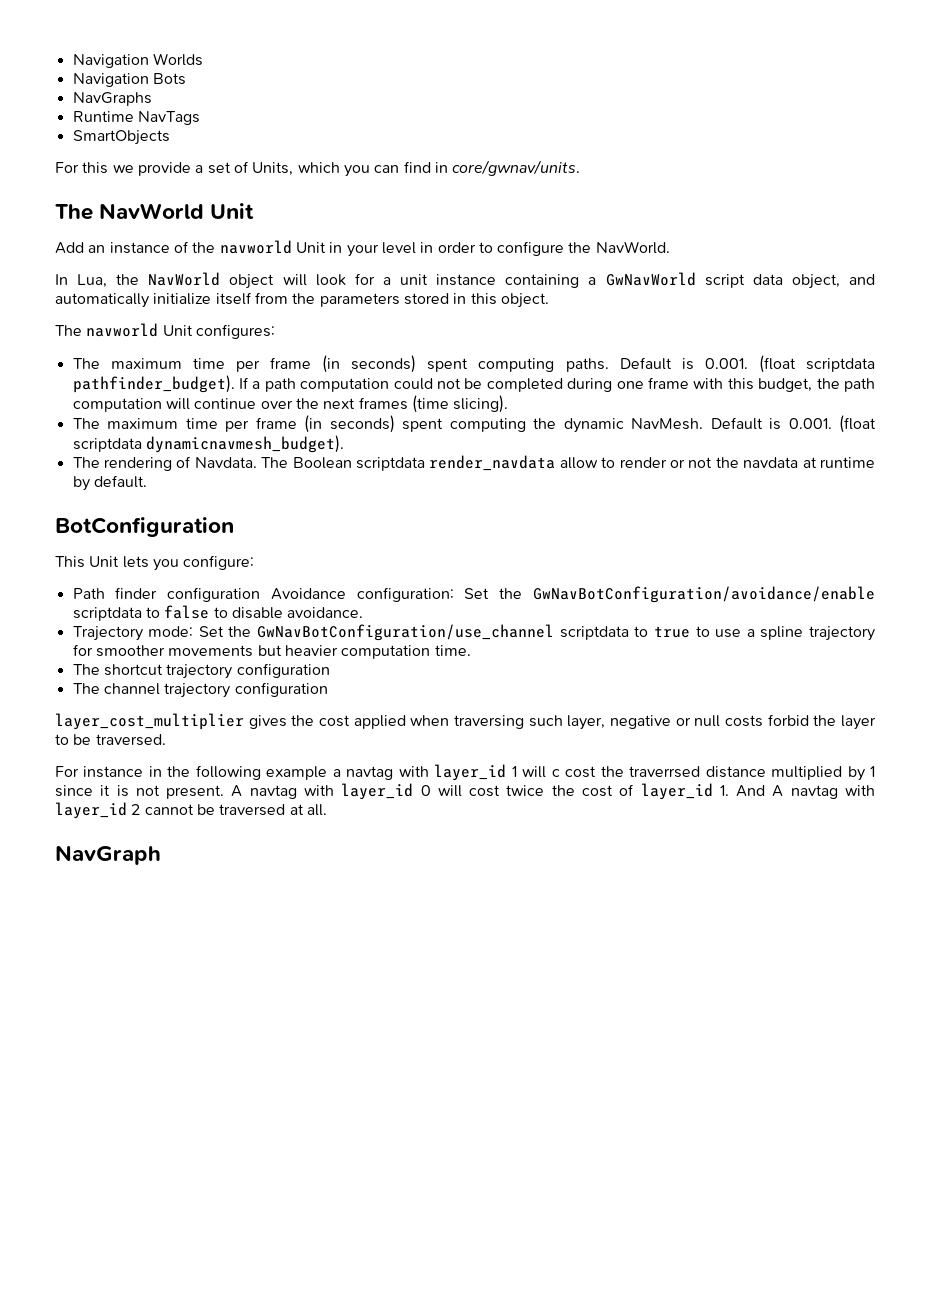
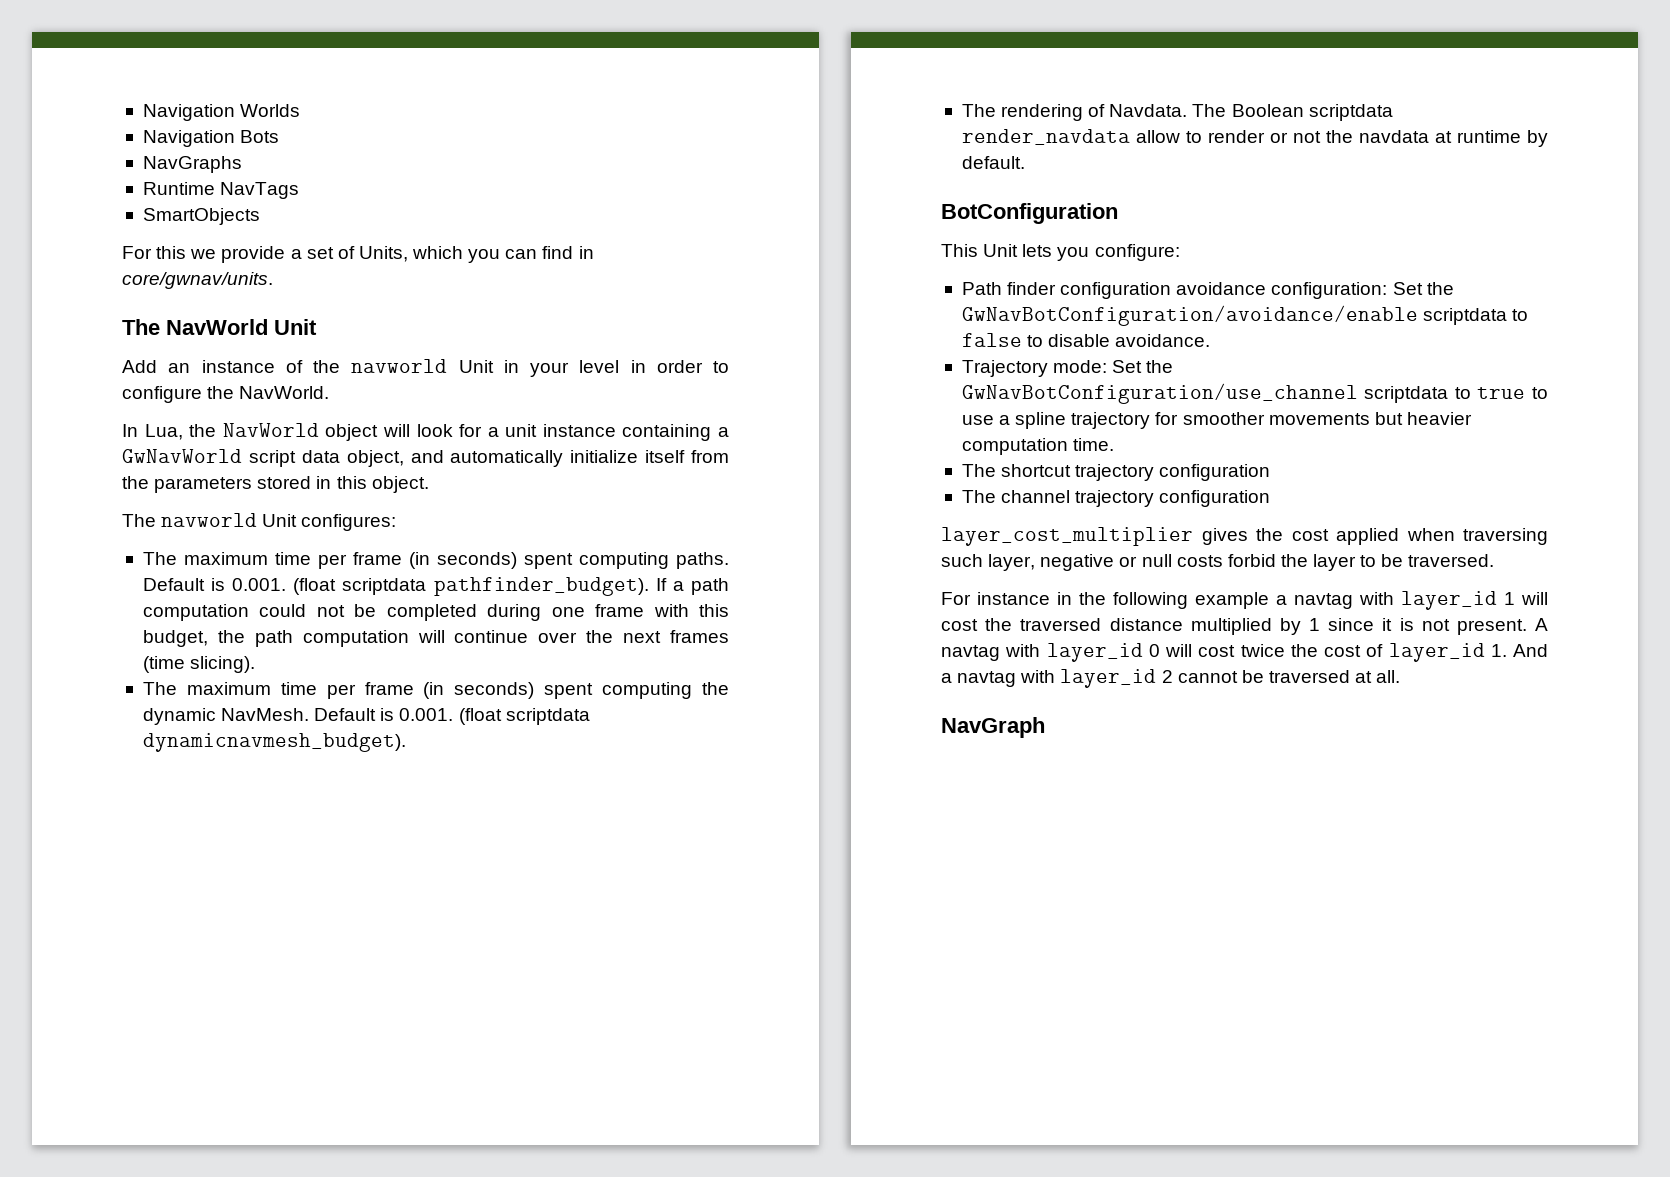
- Path finder configuration Avoidance configuration: Set the GwNavBotConfiguration/avoidance/enable scriptdata to false to disable avoidance.
+ Path finder configuration avoidance configuration: Set the GwNavBotConfiguration/avoidance/enable scriptdata to false to disable avoidance.
- For instance in the following example a navtag with layer_id 1 will c cost the traverrsed distance multiplied by 1 since it is not present.
+ For instance in the following example a navtag with layer_id 1 will cost the traversed distance multiplied by 1 since it is not present.
- A navtag with layer_id 0 will cost twice the cost of layer_id 1. And A navtag with layer_id 2 cannot be traversed at all.
+ A navtag with layer_id 0 will cost twice the cost of layer_id 1. And a navtag with layer_id 2 cannot be traversed at all.

